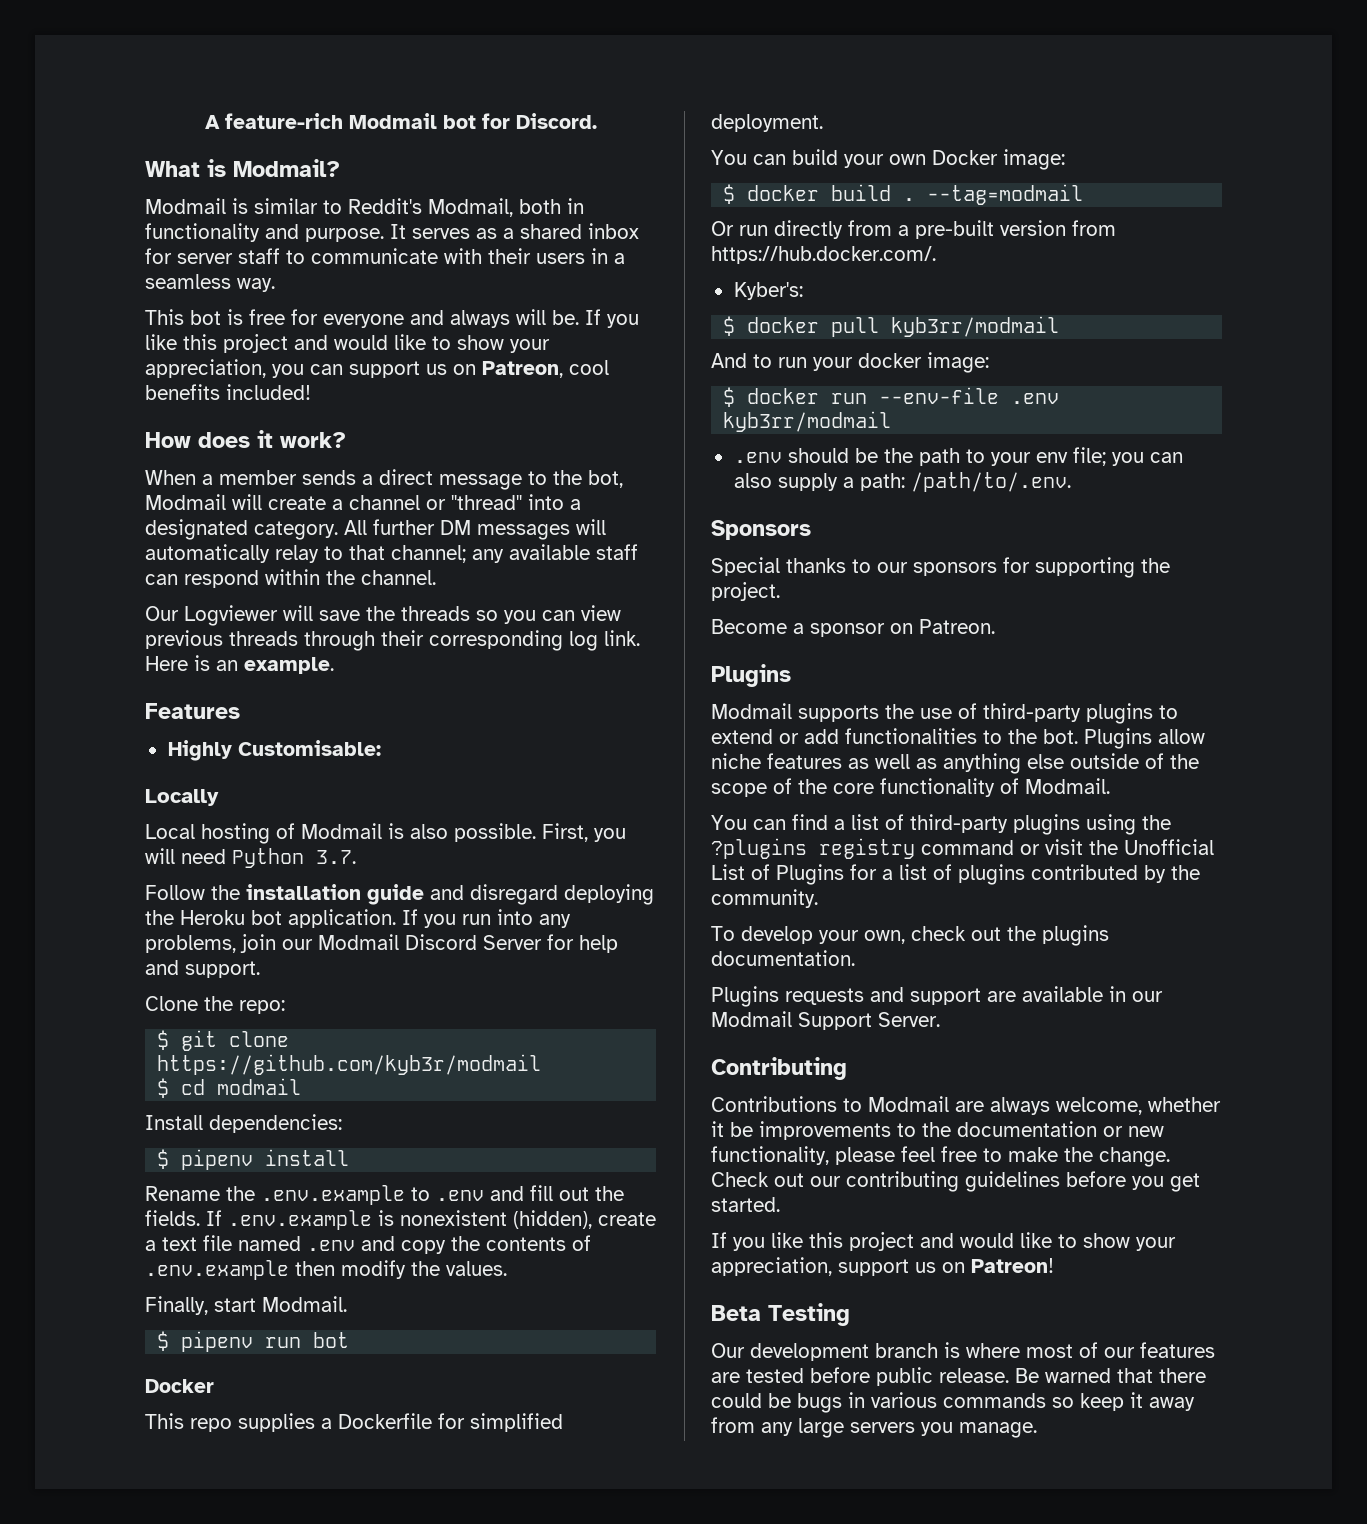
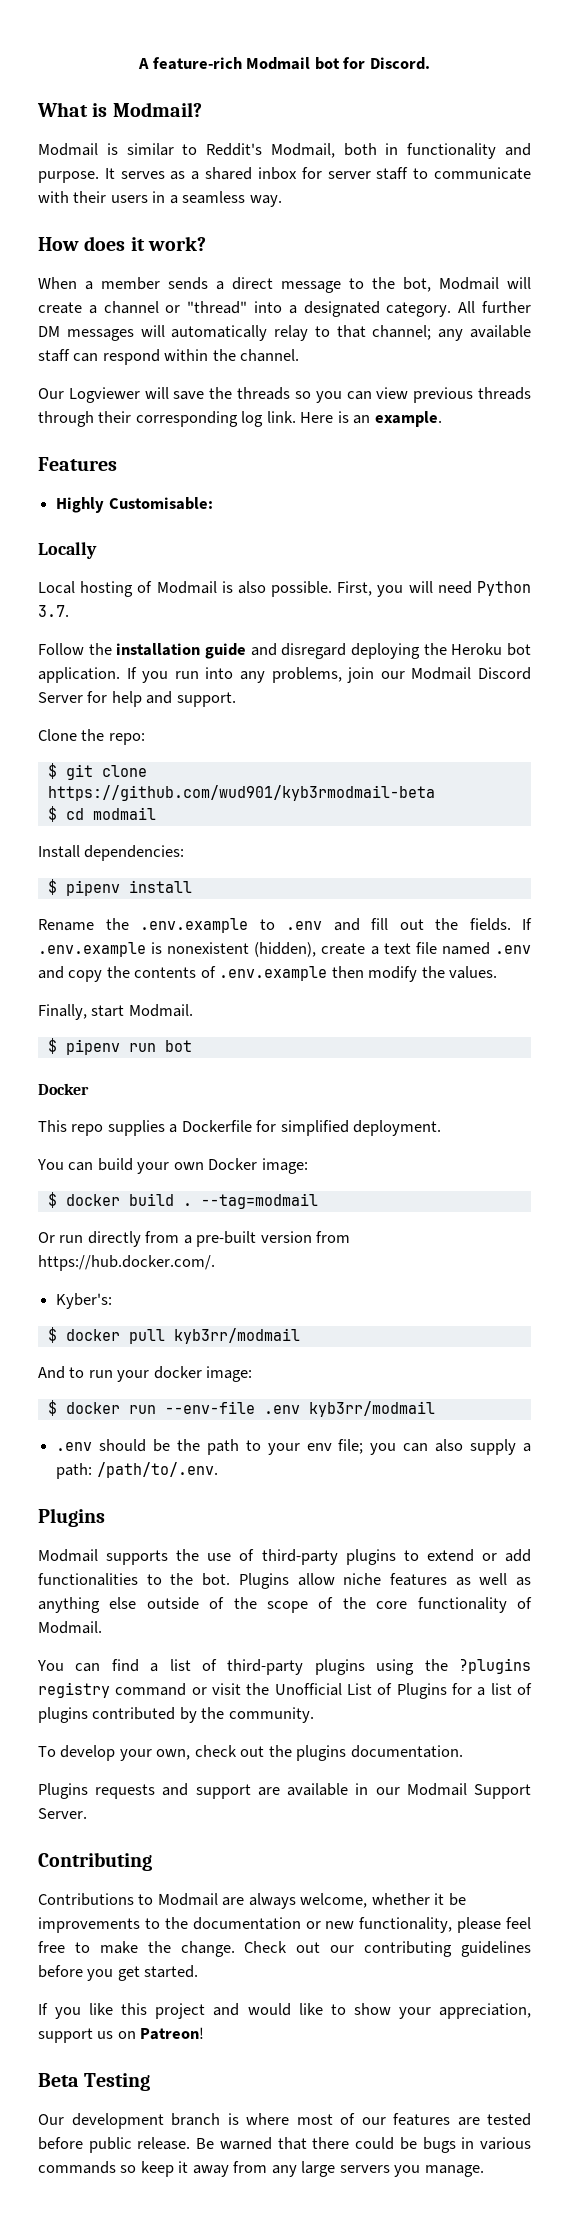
- This bot is free for everyone and always will be. If you like this project and would like to show your appreciation, you can support us on Patreon, cool benefits included!
- $ git clone https://github.com/kyb3r/modmail
+ $ git clone https://github.com/wud901/kyb3rmodmail-beta
- Sponsors
- Special thanks to our sponsors for supporting the project.
- Become a sponsor on Patreon.

